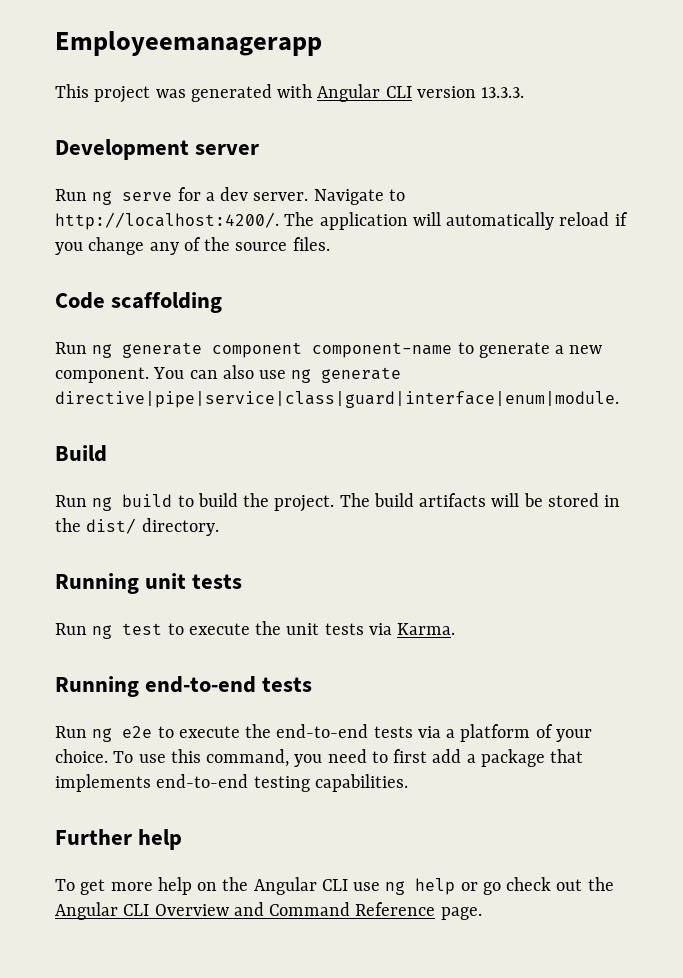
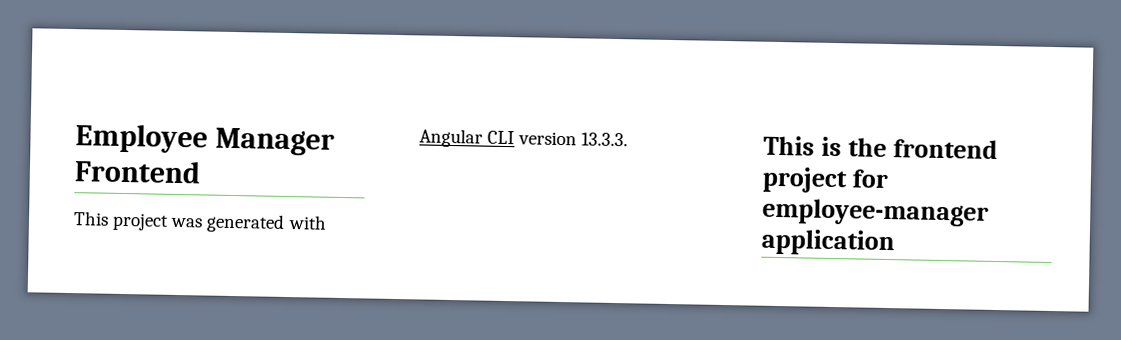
- Employeemanagerapp
+ Employee Manager Frontend
- Development server
- Run ng serve for a dev server. Navigate to http://localhost:4200/. The application will automatically reload if you change any of the source files.
- Code scaffolding
- Run ng generate component component-name to generate a new component. You can also use ng generate directive|pipe|service|class|guard|interface|enum|module.
- Build
- Run ng build to build the project. The build artifacts will be stored in the dist/ directory.
- Running unit tests
- Run ng test to execute the unit tests via Karma.
- Running end-to-end tests
- Run ng e2e to execute the end-to-end tests via a platform of your choice. To use this command, you need to first add a package that implements end-to-end testing capabilities.
- Further help
- To get more help on the Angular CLI use ng help or go check out the Angular CLI Overview and Command Reference page.
+ This is the frontend project for employee-manager application

